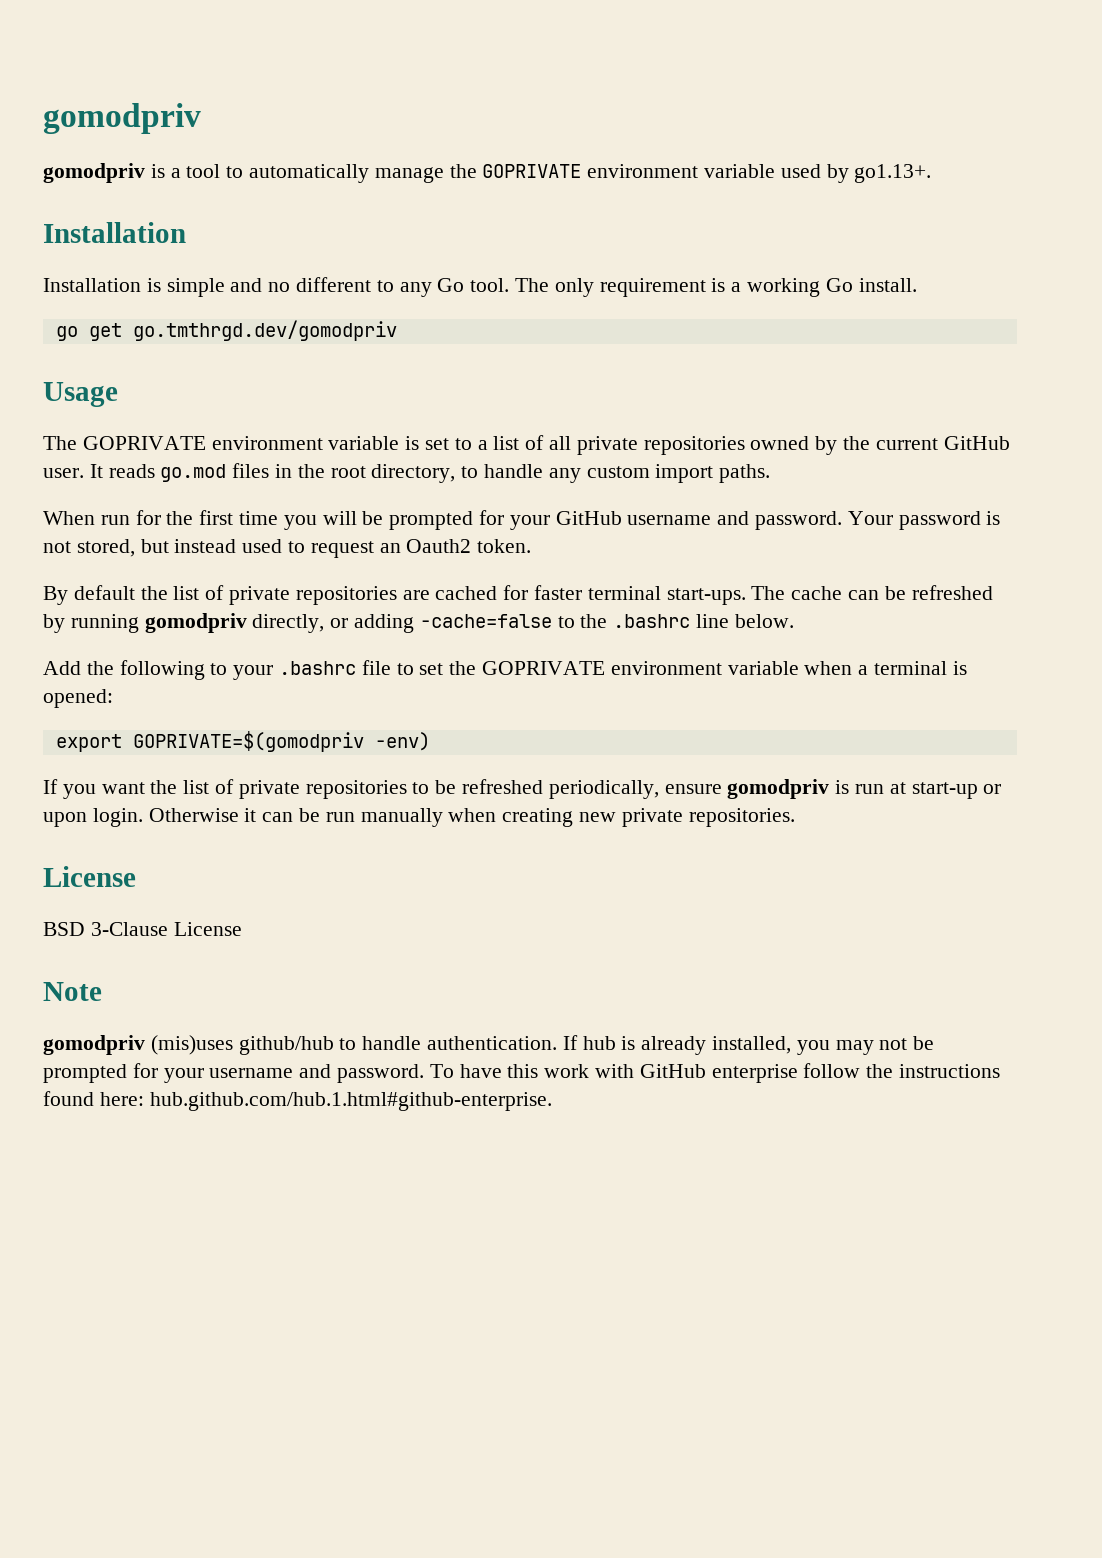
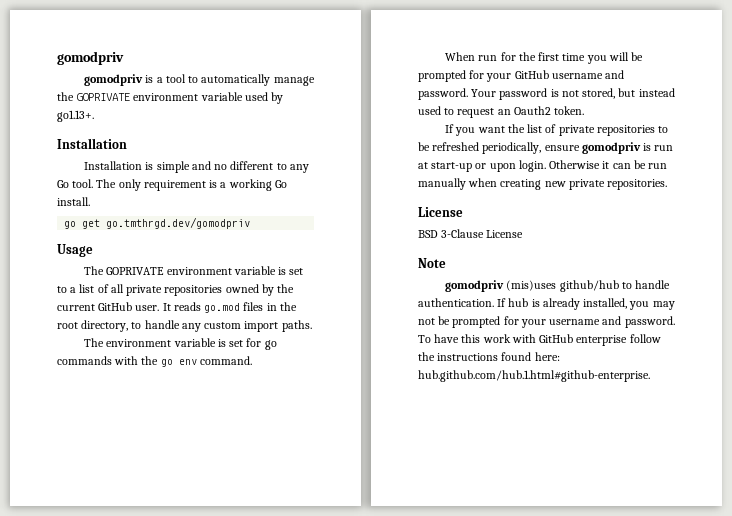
+ The environment variable is set for go commands with the go env command.
- By default the list of private repositories are cached for faster terminal start-ups. The cache can be refreshed by running gomodpriv directly, or adding -cache=false to the .bashrc line below.
- Add the following to your .bashrc file to set the GOPRIVATE environment variable when a terminal is opened:
- export GOPRIVATE=$(gomodpriv -env)

